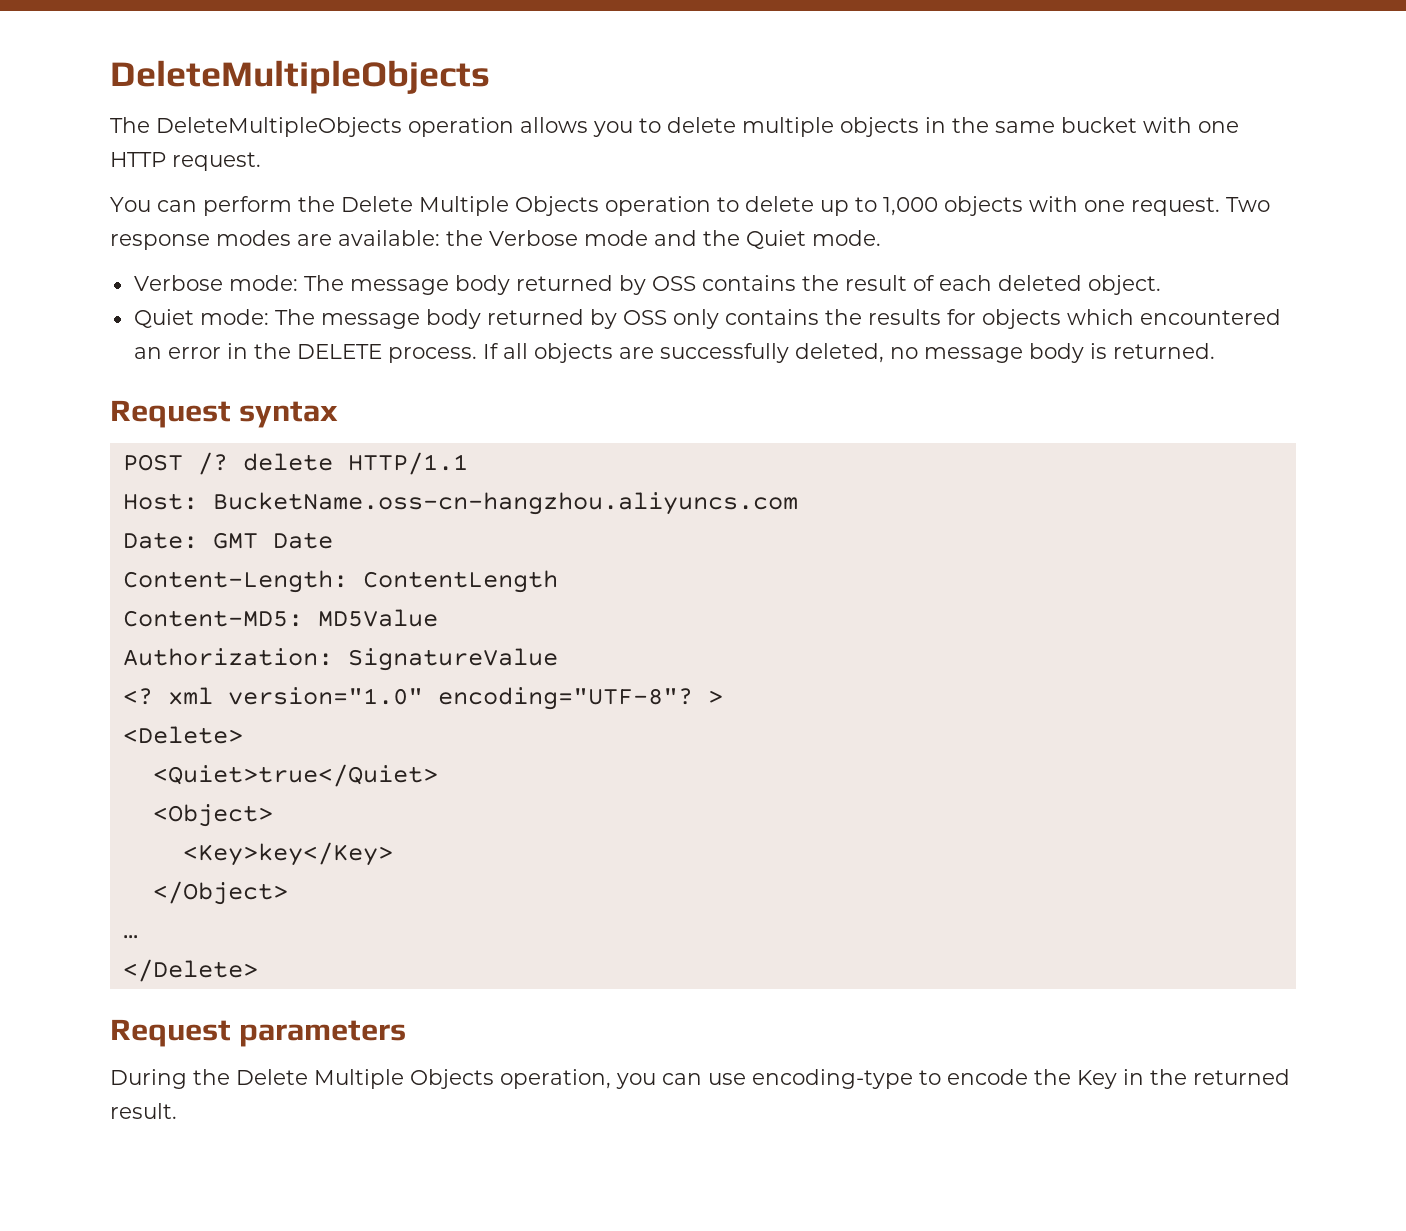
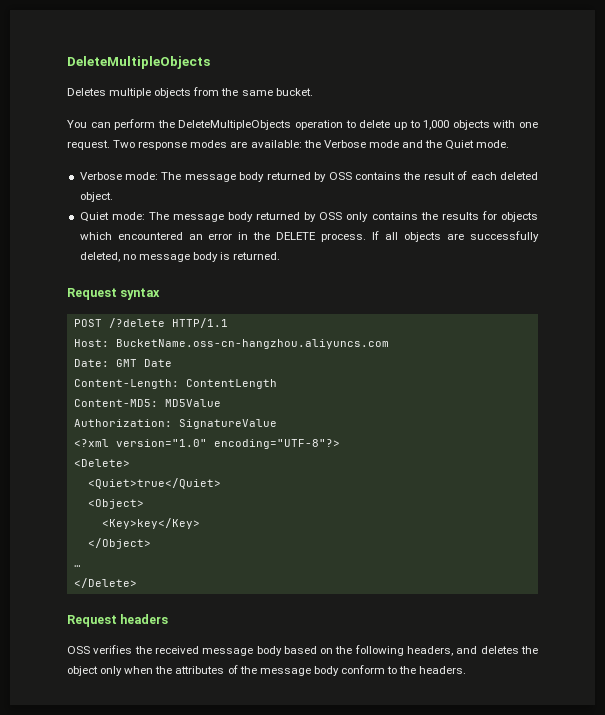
- The DeleteMultipleObjects operation allows you to delete multiple objects in the same bucket with one HTTP request.
+ Deletes multiple objects from the same bucket.
- You can perform the Delete Multiple Objects operation to delete up to 1,000 objects with one request.
+ You can perform the DeleteMultipleObjects operation to delete up to 1,000 objects with one request.
- POST /? delete HTTP/1.1
+ POST /?delete HTTP/1.1
- <? xml version="1.0" encoding="UTF-8"? >
+ <?xml version="1.0" encoding="UTF-8"?>
- Request parameters
- During the Delete Multiple Objects operation, you can use encoding-type to encode the Key in the returned result.
+ Request headers
+ OSS verifies the received message body based on the following headers, and deletes the object only when the attributes of the message body conform to the headers.

